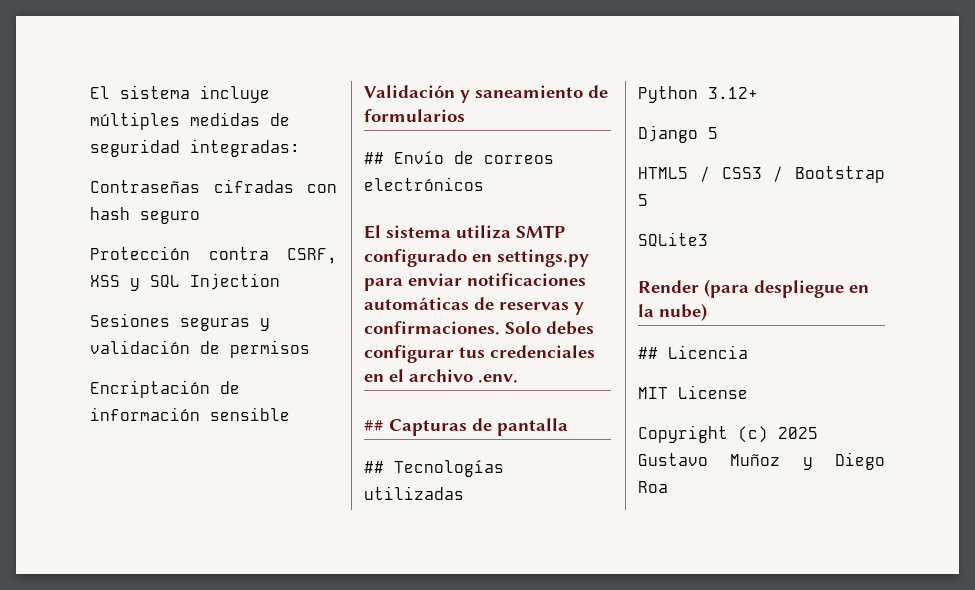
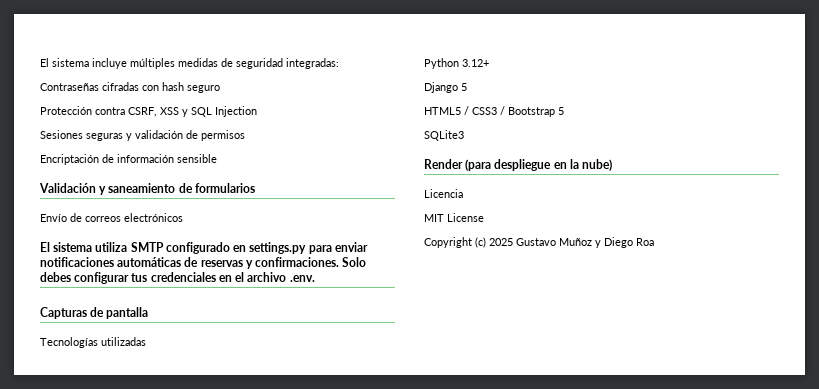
- ## Envío de correos electrónicos
+ Envío de correos electrónicos
- ## Capturas de pantalla
+ Capturas de pantalla
- ## Tecnologías utilizadas
+ Tecnologías utilizadas
- ## Licencia
+ Licencia

